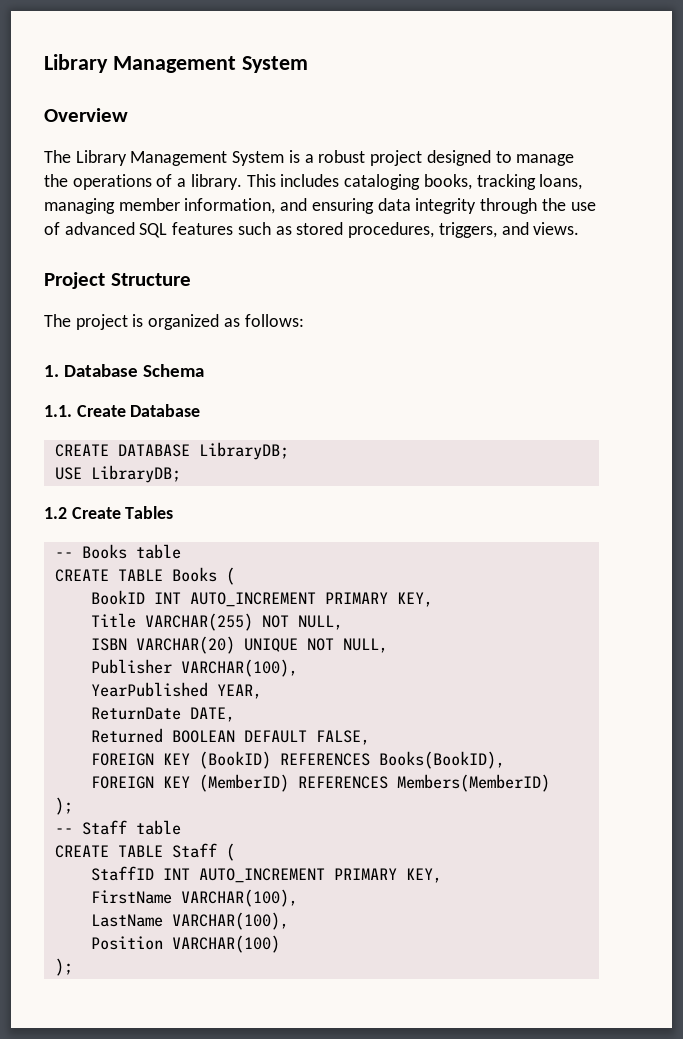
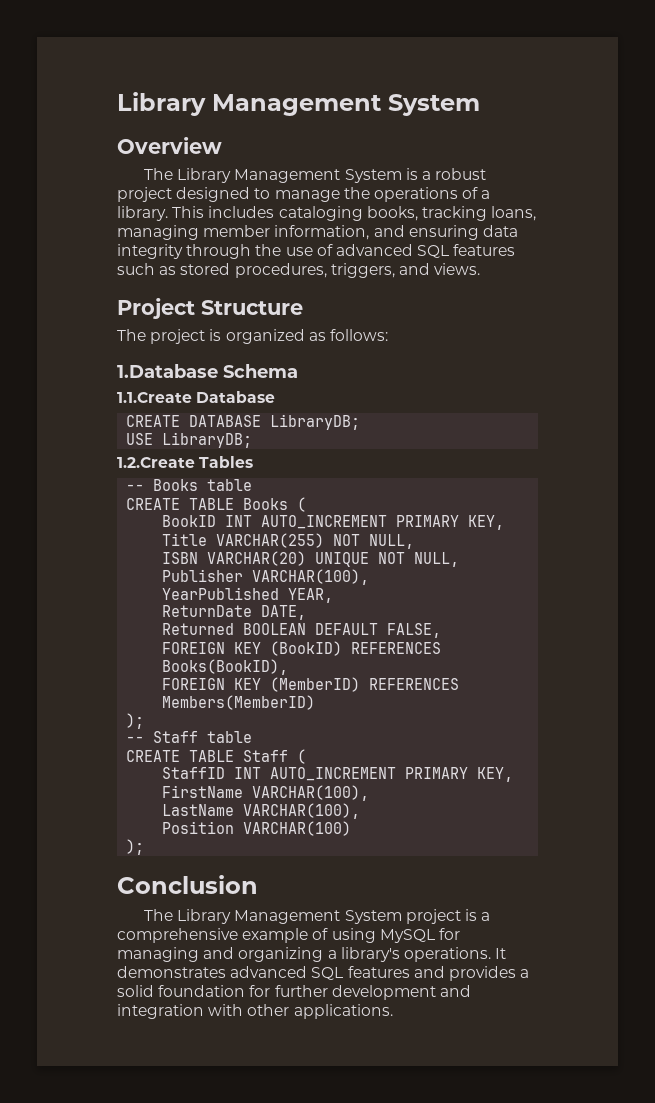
- 1. Database Schema
+ 1.Database Schema
- 1.1. Create Database
+ 1.1.Create Database
- 1.2 Create Tables
+ 1.2.Create Tables
+ Conclusion
+ The Library Management System project is a comprehensive example of using MySQL for managing and organizing a library's operations. It demonstrates advanced SQL features and provides a solid foundation for further development and integration with other applications.

